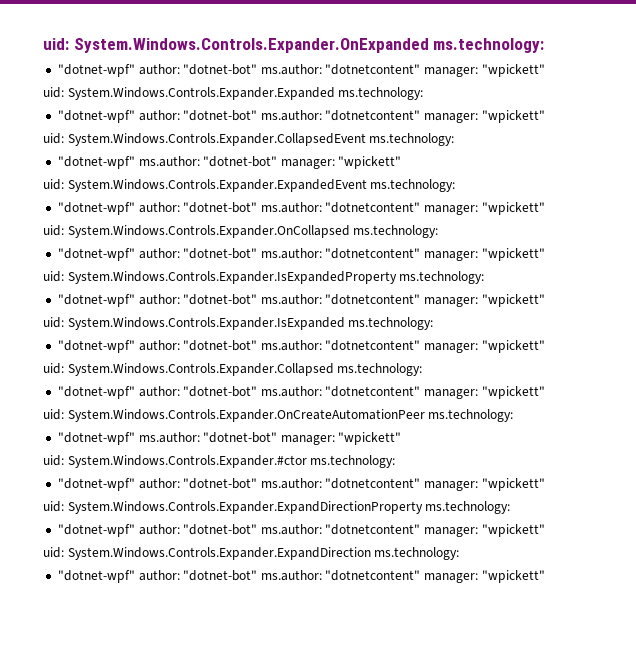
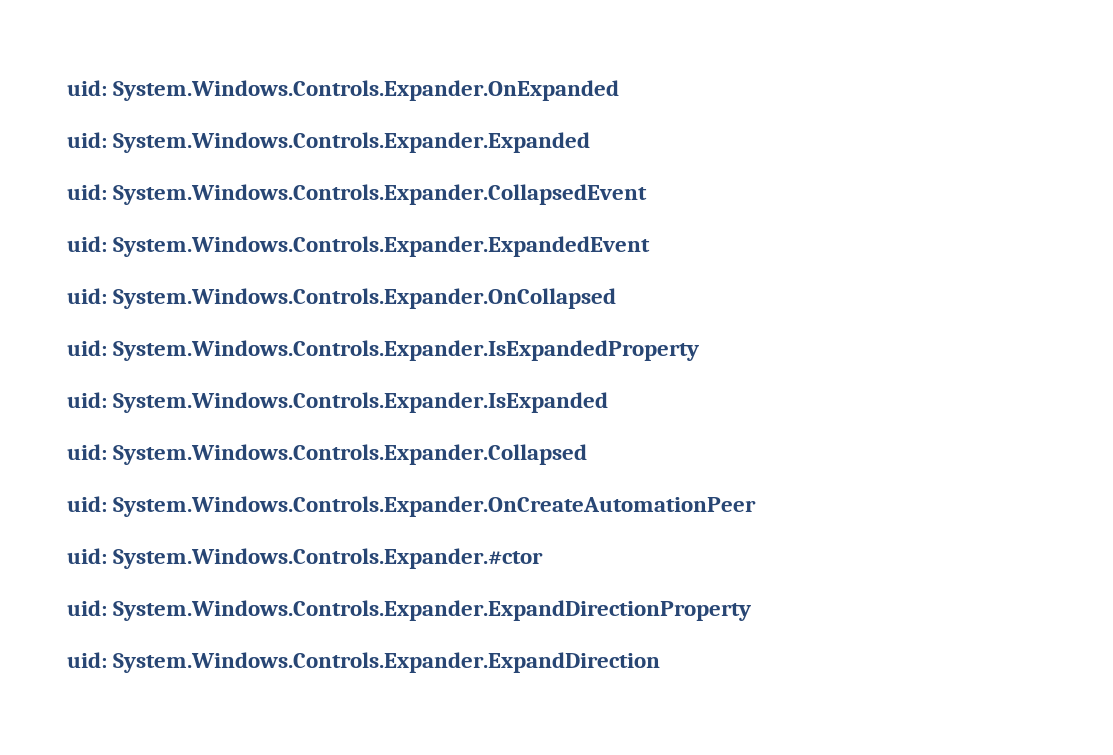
- uid: System.Windows.Controls.Expander.OnExpanded ms.technology:
- "dotnet-wpf" author: "dotnet-bot" ms.author: "dotnetcontent" manager: "wpickett"
- uid: System.Windows.Controls.Expander.Expanded ms.technology:
- "dotnet-wpf" author: "dotnet-bot" ms.author: "dotnetcontent" manager: "wpickett"
- uid: System.Windows.Controls.Expander.CollapsedEvent ms.technology:
- "dotnet-wpf" ms.author: "dotnet-bot" manager: "wpickett"
- uid: System.Windows.Controls.Expander.ExpandedEvent ms.technology:
- "dotnet-wpf" author: "dotnet-bot" ms.author: "dotnetcontent" manager: "wpickett"
- uid: System.Windows.Controls.Expander.OnCollapsed ms.technology:
- "dotnet-wpf" author: "dotnet-bot" ms.author: "dotnetcontent" manager: "wpickett"
- uid: System.Windows.Controls.Expander.IsExpandedProperty ms.technology:
- "dotnet-wpf" author: "dotnet-bot" ms.author: "dotnetcontent" manager: "wpickett"
- uid: System.Windows.Controls.Expander.IsExpanded ms.technology:
- "dotnet-wpf" author: "dotnet-bot" ms.author: "dotnetcontent" manager: "wpickett"
- uid: System.Windows.Controls.Expander.Collapsed ms.technology:
- "dotnet-wpf" author: "dotnet-bot" ms.author: "dotnetcontent" manager: "wpickett"
- uid: System.Windows.Controls.Expander.OnCreateAutomationPeer ms.technology:
- "dotnet-wpf" ms.author: "dotnet-bot" manager: "wpickett"
- uid: System.Windows.Controls.Expander.#ctor ms.technology:
- "dotnet-wpf" author: "dotnet-bot" ms.author: "dotnetcontent" manager: "wpickett"
- uid: System.Windows.Controls.Expander.ExpandDirectionProperty ms.technology:
- "dotnet-wpf" author: "dotnet-bot" ms.author: "dotnetcontent" manager: "wpickett"
- uid: System.Windows.Controls.Expander.ExpandDirection ms.technology:
- "dotnet-wpf" author: "dotnet-bot" ms.author: "dotnetcontent" manager: "wpickett"
+ uid: System.Windows.Controls.Expander.OnExpanded
+ uid: System.Windows.Controls.Expander.Expanded
+ uid: System.Windows.Controls.Expander.CollapsedEvent
+ uid: System.Windows.Controls.Expander.ExpandedEvent
+ uid: System.Windows.Controls.Expander.OnCollapsed
+ uid: System.Windows.Controls.Expander.IsExpandedProperty
+ uid: System.Windows.Controls.Expander.IsExpanded
+ uid: System.Windows.Controls.Expander.Collapsed
+ uid: System.Windows.Controls.Expander.OnCreateAutomationPeer
+ uid: System.Windows.Controls.Expander.#ctor
+ uid: System.Windows.Controls.Expander.ExpandDirectionProperty
+ uid: System.Windows.Controls.Expander.ExpandDirection

